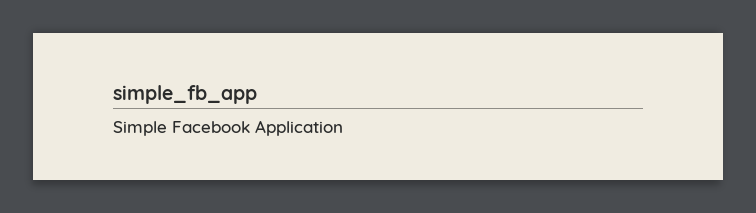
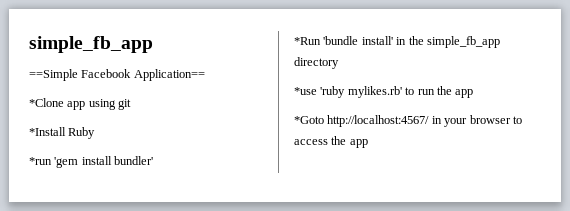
- Simple Facebook Application
+ ==Simple Facebook Application==
+ *Clone app using git
+ *Install Ruby
+ *run 'gem install bundler'
+ *Run 'bundle install' in the simple_fb_app directory
+ *use 'ruby mylikes.rb' to run the app
+ *Goto http://localhost:4567/ in your browser to access the app

